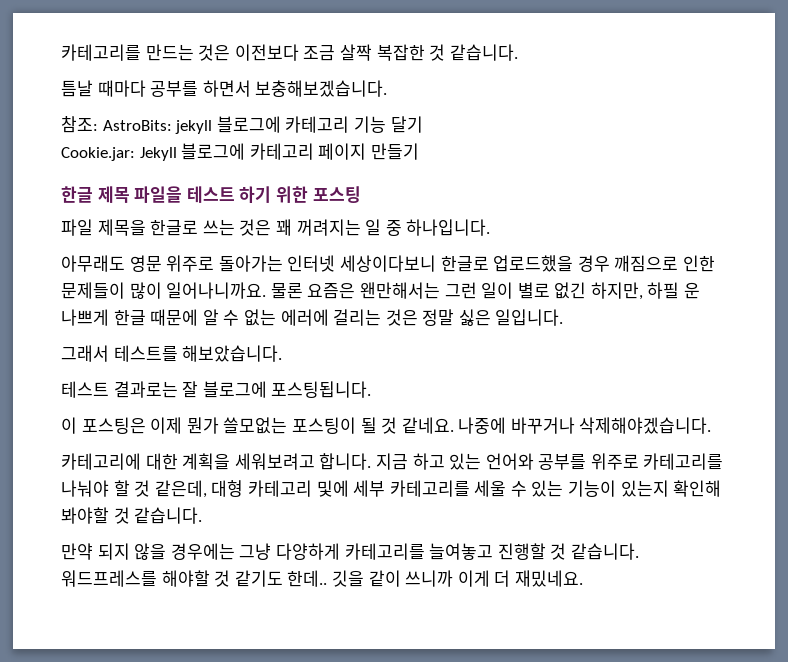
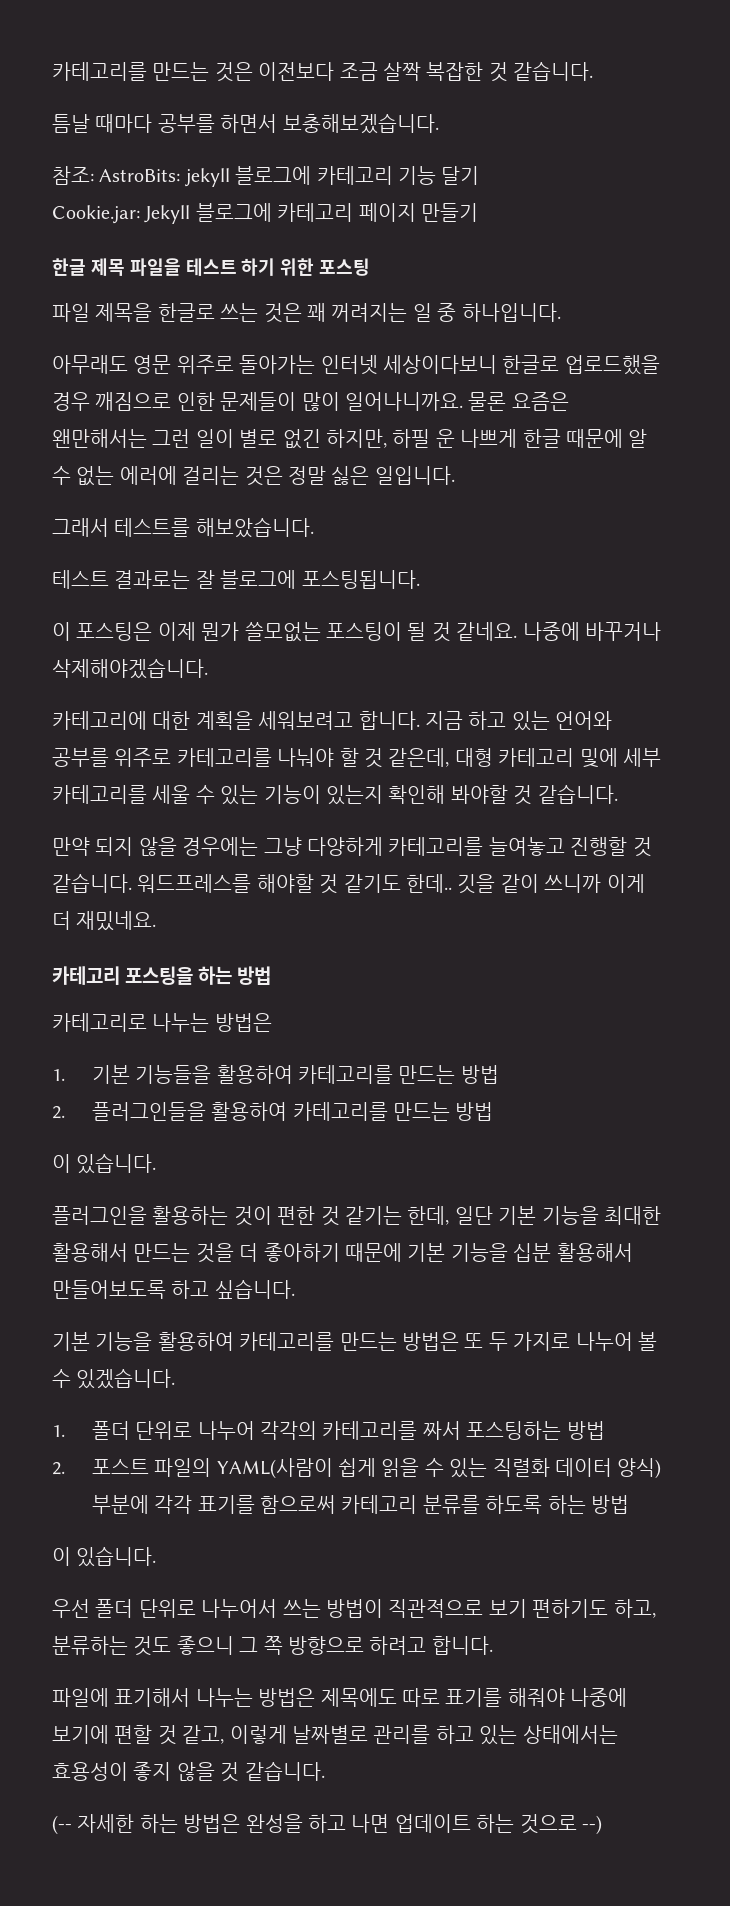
+ 카테고리 포스팅을 하는 방법
+ 카테고리로 나누는 방법은
+ 1. 기본 기능들을 활용하여 카테고리를 만드는 방법
+ 2. 플러그인들을 활용하여 카테고리를 만드는 방법
+ 이 있습니다.
+ 플러그인을 활용하는 것이 편한 것 같기는 한데, 일단 기본 기능을 최대한 활용해서 만드는 것을 더 좋아하기 때문에 기본 기능을 십분 활용해서 만들어보도록 하고 싶습니다.
+ 기본 기능을 활용하여 카테고리를 만드는 방법은 또 두 가지로 나누어 볼 수 있겠습니다.
+ 1. 폴더 단위로 나누어 각각의 카테고리를 짜서 포스팅하는 방법
+ 2. 포스트 파일의 YAML(사람이 쉽게 읽을 수 있는 직렬화 데이터 양식) 부분에 각각 표기를 함으로써 카테고리 분류를 하도록 하는 방법
+ 이 있습니다.
+ 우선 폴더 단위로 나누어서 쓰는 방법이 직관적으로 보기 편하기도 하고, 분류하는 것도 좋으니 그 쪽 방향으로 하려고 합니다.
+ 파일에 표기해서 나누는 방법은 제목에도 따로 표기를 해줘야 나중에 보기에 편할 것 같고, 이렇게 날짜별로 관리를 하고 있는 상태에서는 효용성이 좋지 않을 것 같습니다.
+ (-- 자세한 하는 방법은 완성을 하고 나면 업데이트 하는 것으로 --)

